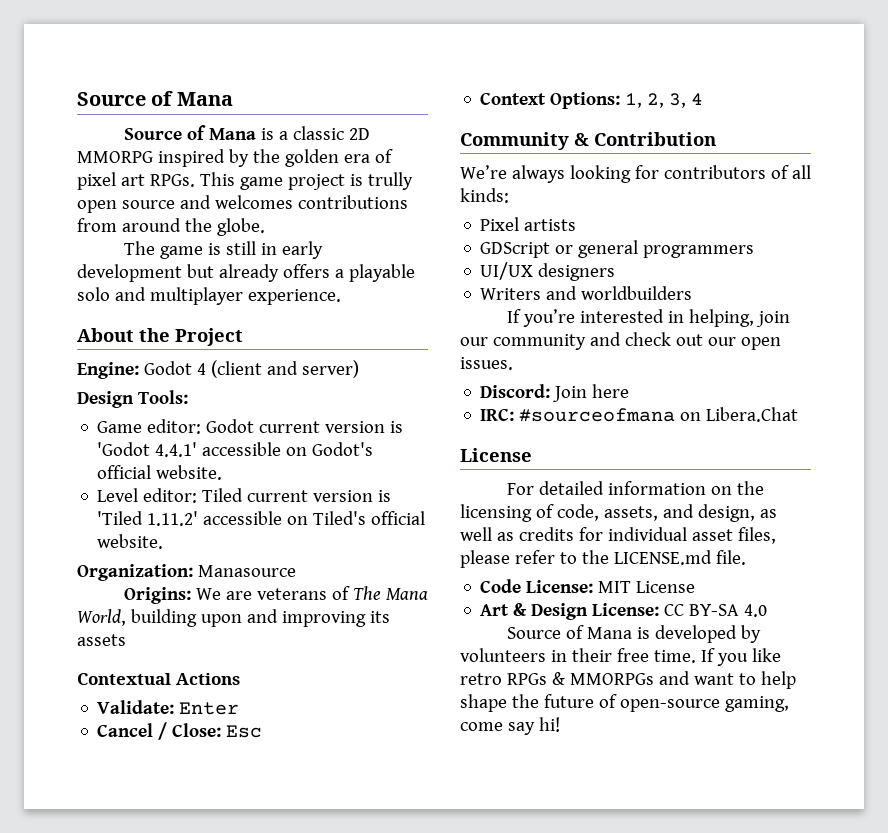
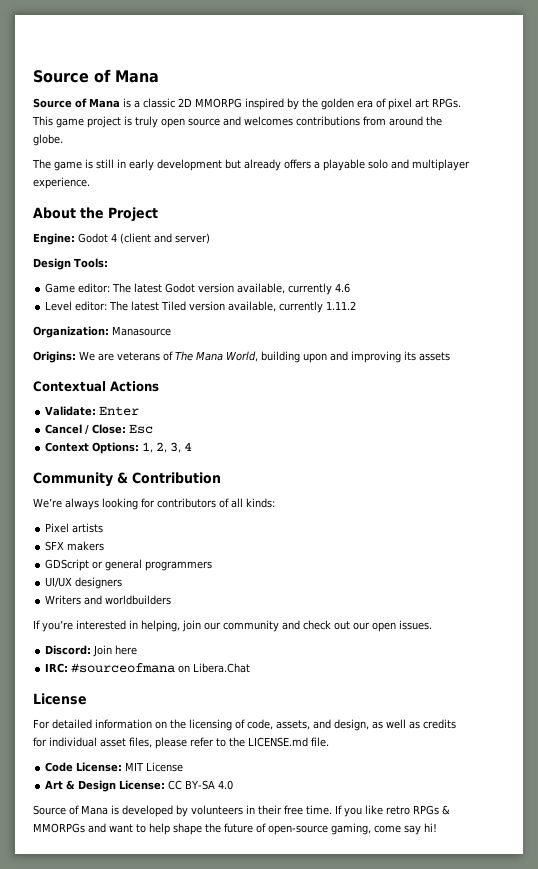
- This game project is trully open source and welcomes contributions from around the globe.
+ This game project is truly open source and welcomes contributions from around the globe.
- Game editor: Godot current version is 'Godot 4.4.1' accessible on Godot's official website.
- Level editor: Tiled current version is 'Tiled 1.11.2' accessible on Tiled's official website.
+ Game editor: The latest Godot version available, currently 4.6
+ Level editor: The latest Tiled version available, currently 1.11.2
+ SFX makers

